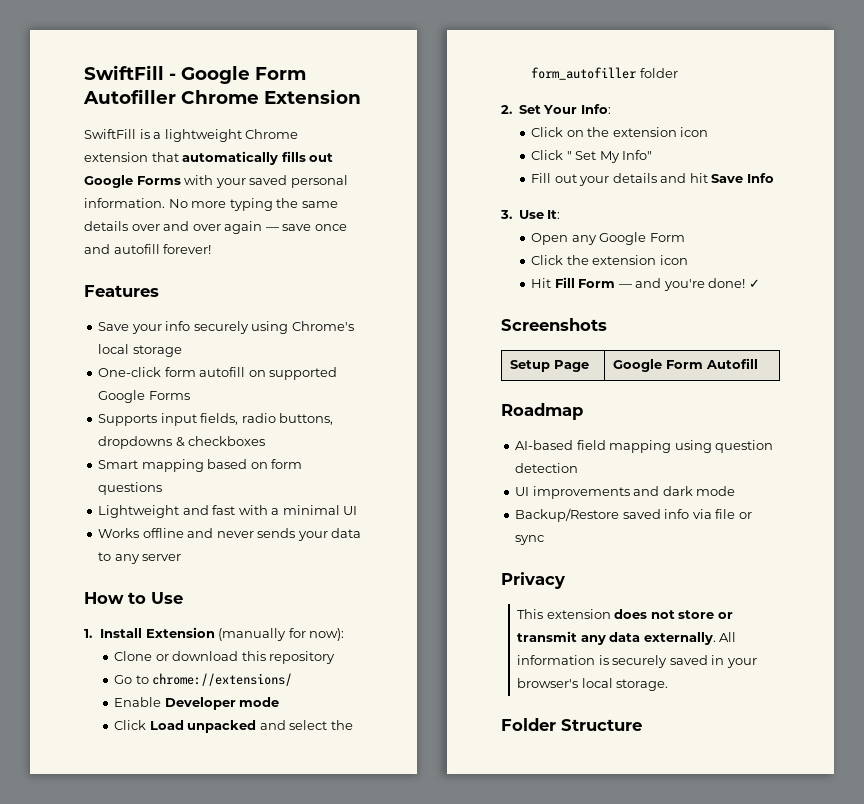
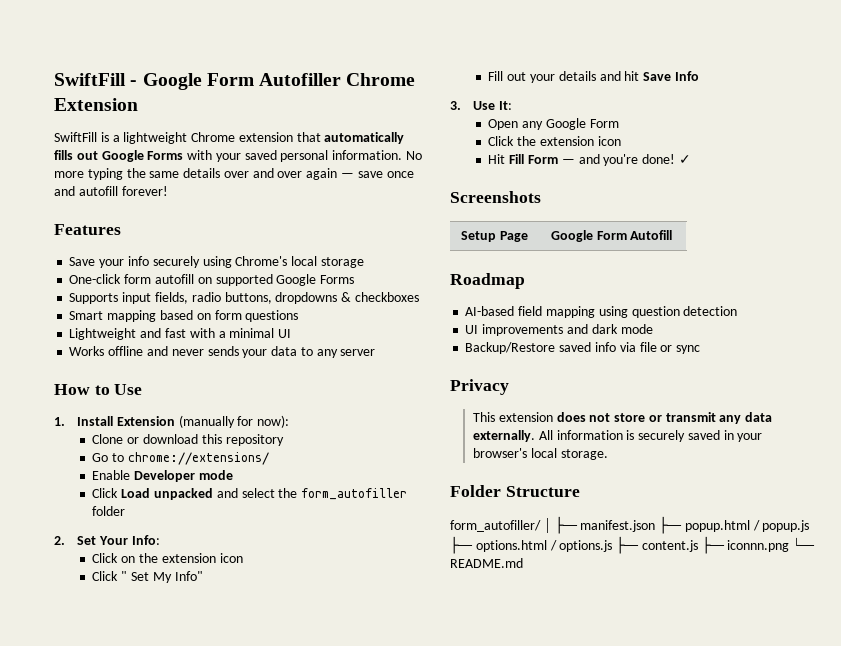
+ form_autofiller/ │ ├── manifest.json ├── popup.html / popup.js ├── options.html / options.js ├── content.js ├── iconnn.png └── README.md

